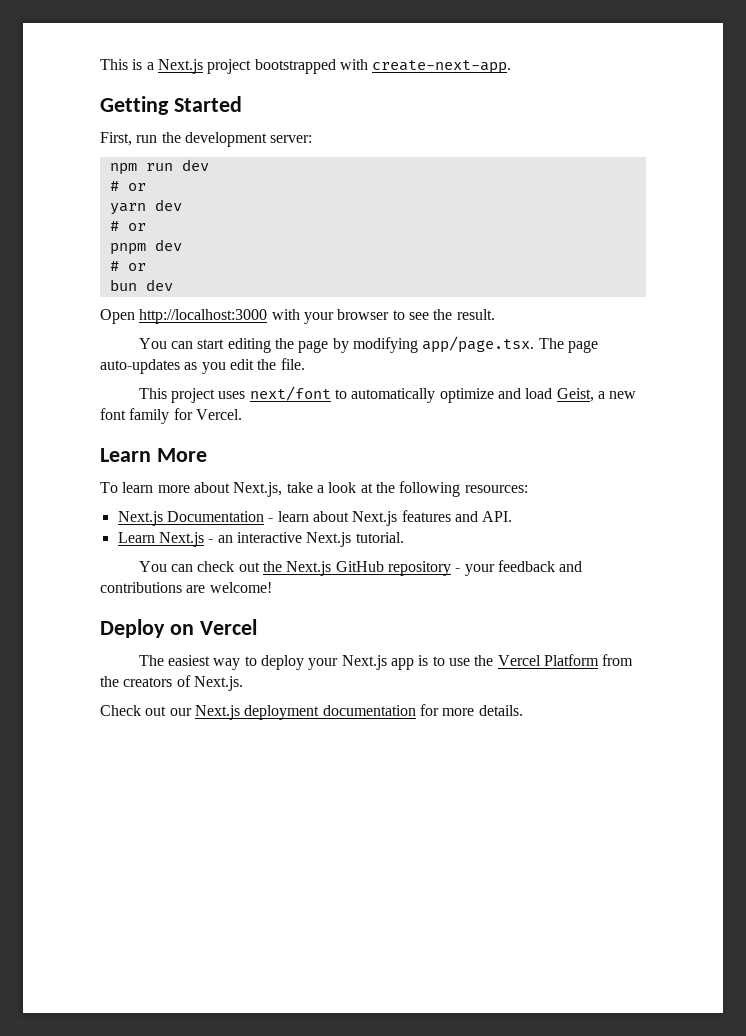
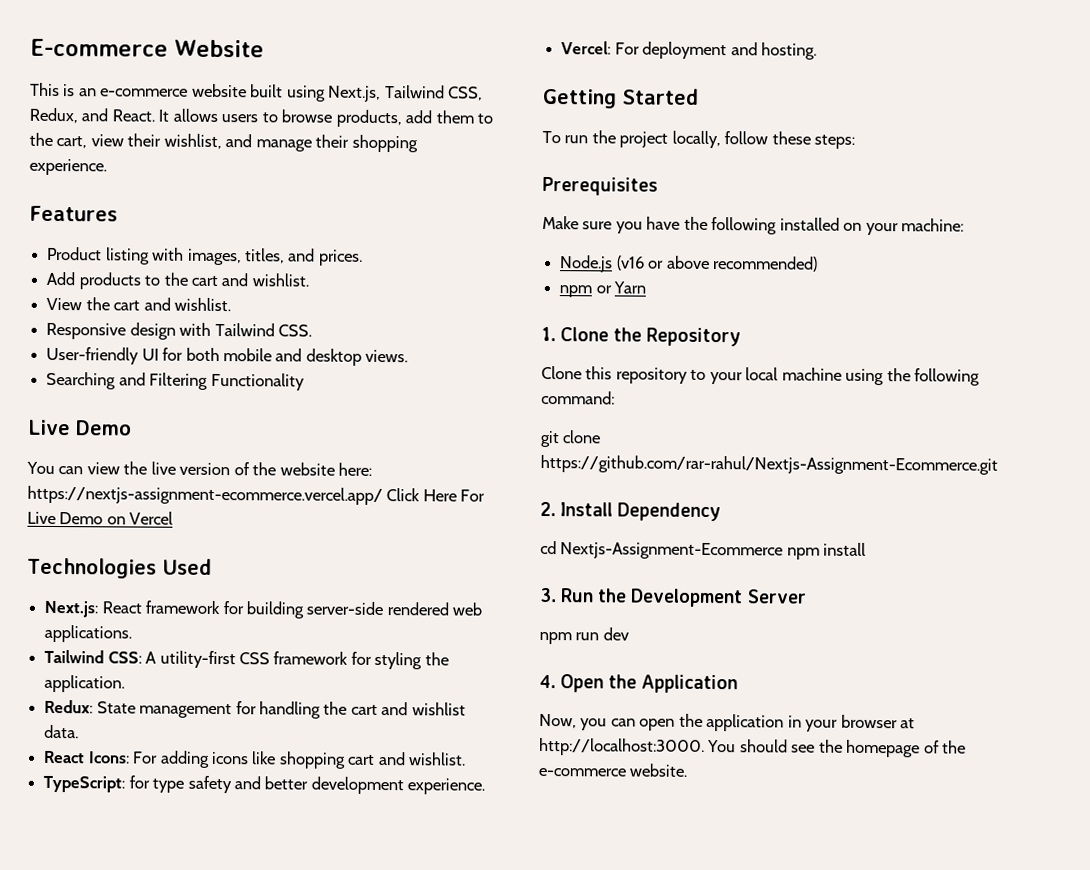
- This is a Next.js project bootstrapped with create-next-app.
+ E-commerce Website
+ This is an e-commerce website built using Next.js, Tailwind CSS, Redux, and React. It allows users to browse products, add them to the cart, view their wishlist, and manage their shopping experience.
+ Features
+ Product listing with images, titles, and prices.
+ Add products to the cart and wishlist.
+ View the cart and wishlist.
+ Responsive design with Tailwind CSS.
+ User-friendly UI for both mobile and desktop views.
+ Searching and Filtering Functionality
+ Live Demo
+ You can view the live version of the website here: https://nextjs-assignment-ecommerce.vercel.app/ Click Here For Live Demo on Vercel
+ Technologies Used
+ Next.js: React framework for building server-side rendered web applications.
+ Tailwind CSS: A utility-first CSS framework for styling the application.
+ Redux: State management for handling the cart and wishlist data.
+ React Icons: For adding icons like shopping cart and wishlist.
+ TypeScript: for type safety and better development experience.
+ Vercel: For deployment and hosting.
- First, run the development server:
+ To run the project locally, follow these steps:
+ Prerequisites
+ Make sure you have the following installed on your machine:
+ Node.js (v16 or above recommended)
+ npm or Yarn
+ 1. Clone the Repository
+ Clone this repository to your local machine using the following command:
+ git clone https://github.com/rar-rahul/Nextjs-Assignment-Ecommerce.git
+ 2. Install Dependency
+ cd Nextjs-Assignment-Ecommerce npm install
+ 3. Run the Development Server
  npm run dev
- # or
- yarn dev
- # or
- pnpm dev
- # or
- bun dev
- Open http://localhost:3000 with your browser to see the result.
- You can start editing the page by modifying app/page.tsx. The page auto-updates as you edit the file.
- This project uses next/font to automatically optimize and load Geist, a new font family for Vercel.
- Learn More
- To learn more about Next.js, take a look at the following resources:
- Next.js Documentation - learn about Next.js features and API.
- Learn Next.js - an interactive Next.js tutorial.
- You can check out the Next.js GitHub repository - your feedback and contributions are welcome!
- Deploy on Vercel
- The easiest way to deploy your Next.js app is to use the Vercel Platform from the creators of Next.js.
- Check out our Next.js deployment documentation for more details.
+ 4. Open the Application
+ Now, you can open the application in your browser at http://localhost:3000. You should see the homepage of the e-commerce website.

